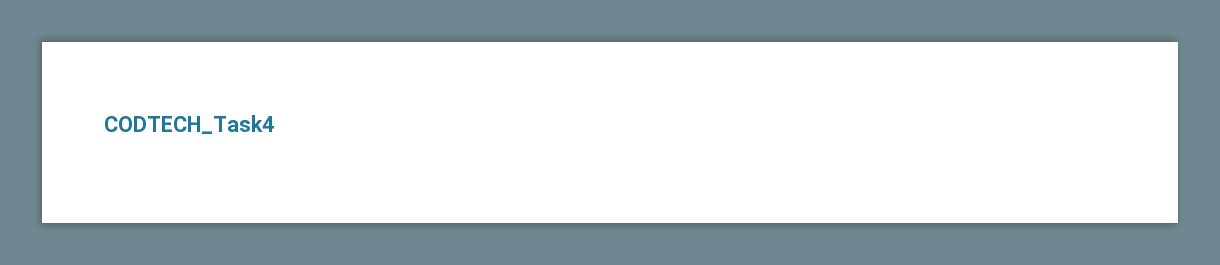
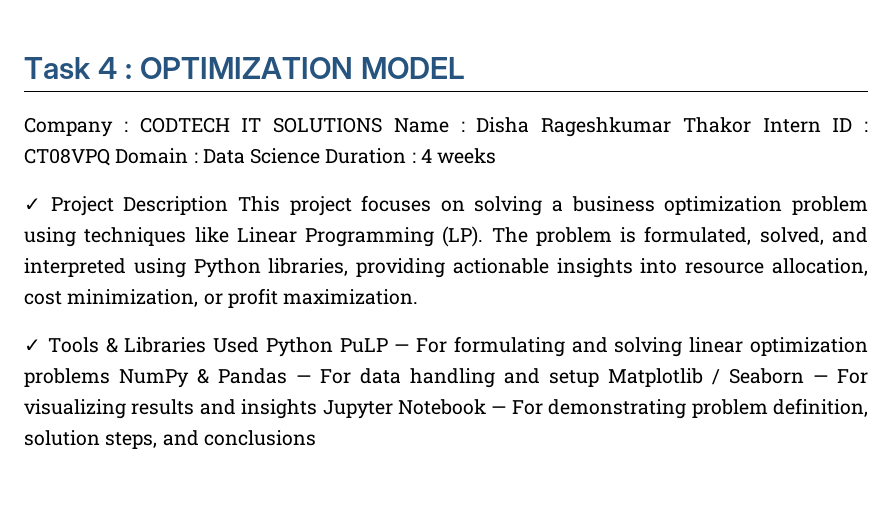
- CODTECH_Task4
+ Task 4 : OPTIMIZATION MODEL
+ Company : CODTECH IT SOLUTIONS Name : Disha Rageshkumar Thakor Intern ID : CT08VPQ Domain : Data Science Duration : 4 weeks
+ ✓ Project Description This project focuses on solving a business optimization problem using techniques like Linear Programming (LP). The problem is formulated, solved, and interpreted using Python libraries, providing actionable insights into resource allocation, cost minimization, or profit maximization.
+ ✓ Tools & Libraries Used Python PuLP — For formulating and solving linear optimization problems NumPy & Pandas — For data handling and setup Matplotlib / Seaborn — For visualizing results and insights Jupyter Notebook — For demonstrating problem definition, solution steps, and conclusions

